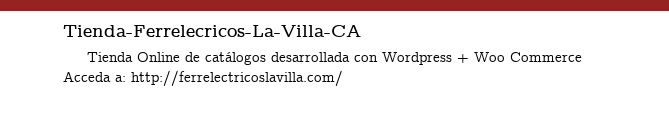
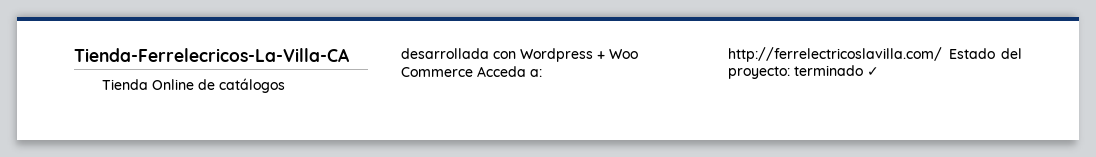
- Tienda Online de catálogos desarrollada con Wordpress + Woo Commerce Acceda a: http://ferrelectricoslavilla.com/
+ Tienda Online de catálogos desarrollada con Wordpress + Woo Commerce Acceda a: http://ferrelectricoslavilla.com/ Estado del proyecto: terminado ✓

